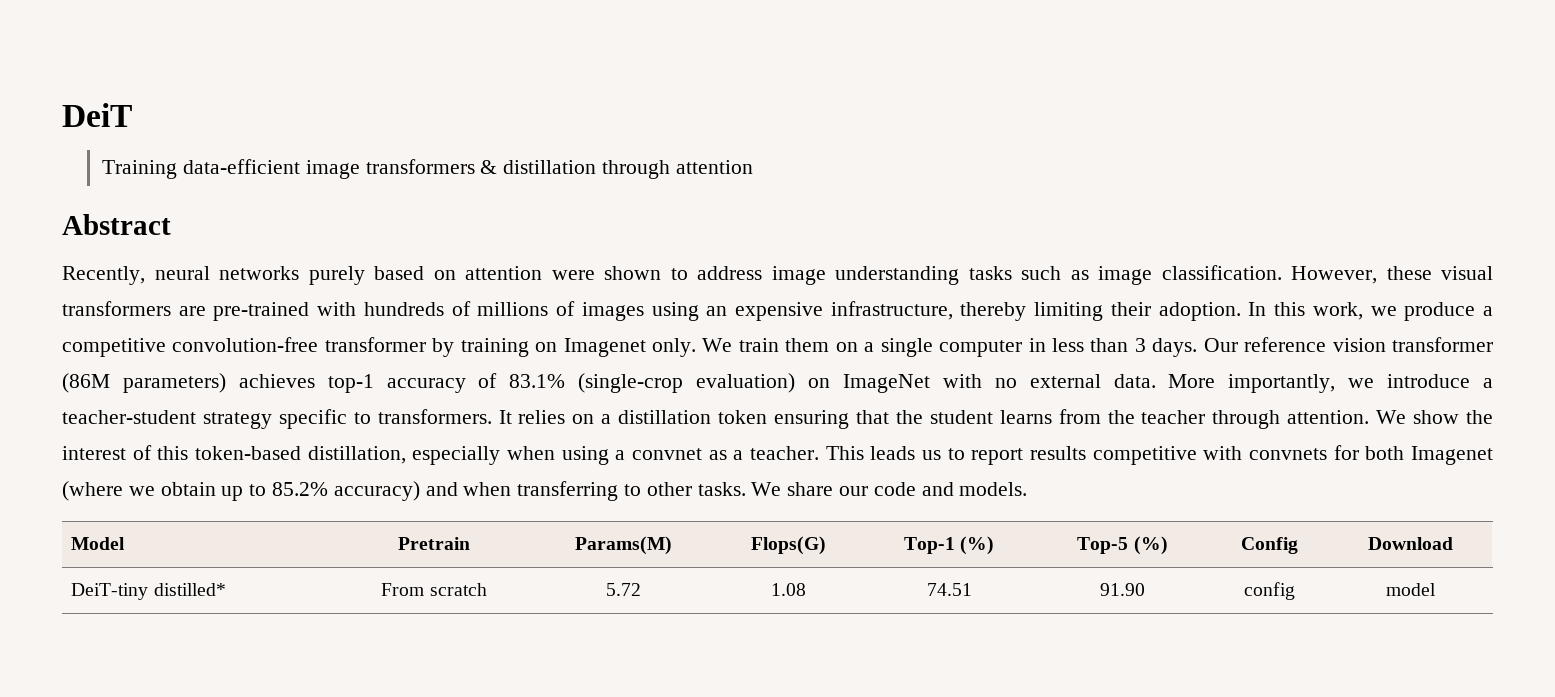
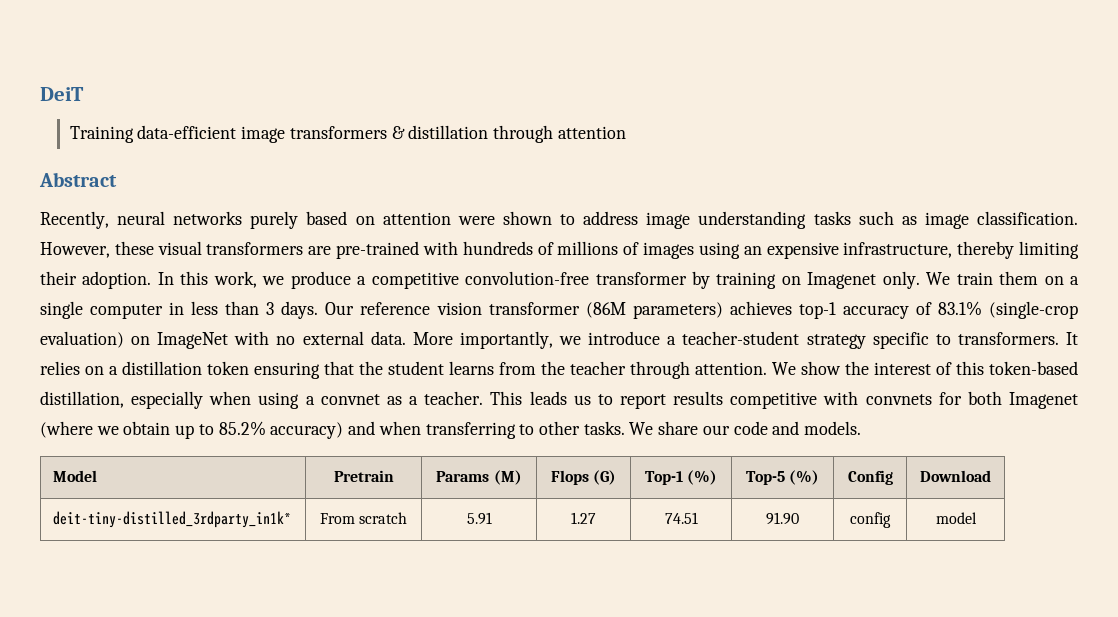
- Model | Pretrain | Params(M) | Flops(G) | Top-1 (%) | Top-5 (%) | Config | Download
+ Model | Pretrain | Params (M) | Flops (G) | Top-1 (%) | Top-5 (%) | Config | Download
- DeiT-tiny distilled* | From scratch | 5.72 | 1.08 | 74.51 | 91.90 | config | model
+ deit-tiny-distilled_3rdparty_in1k* | From scratch | 5.91 | 1.27 | 74.51 | 91.90 | config | model

